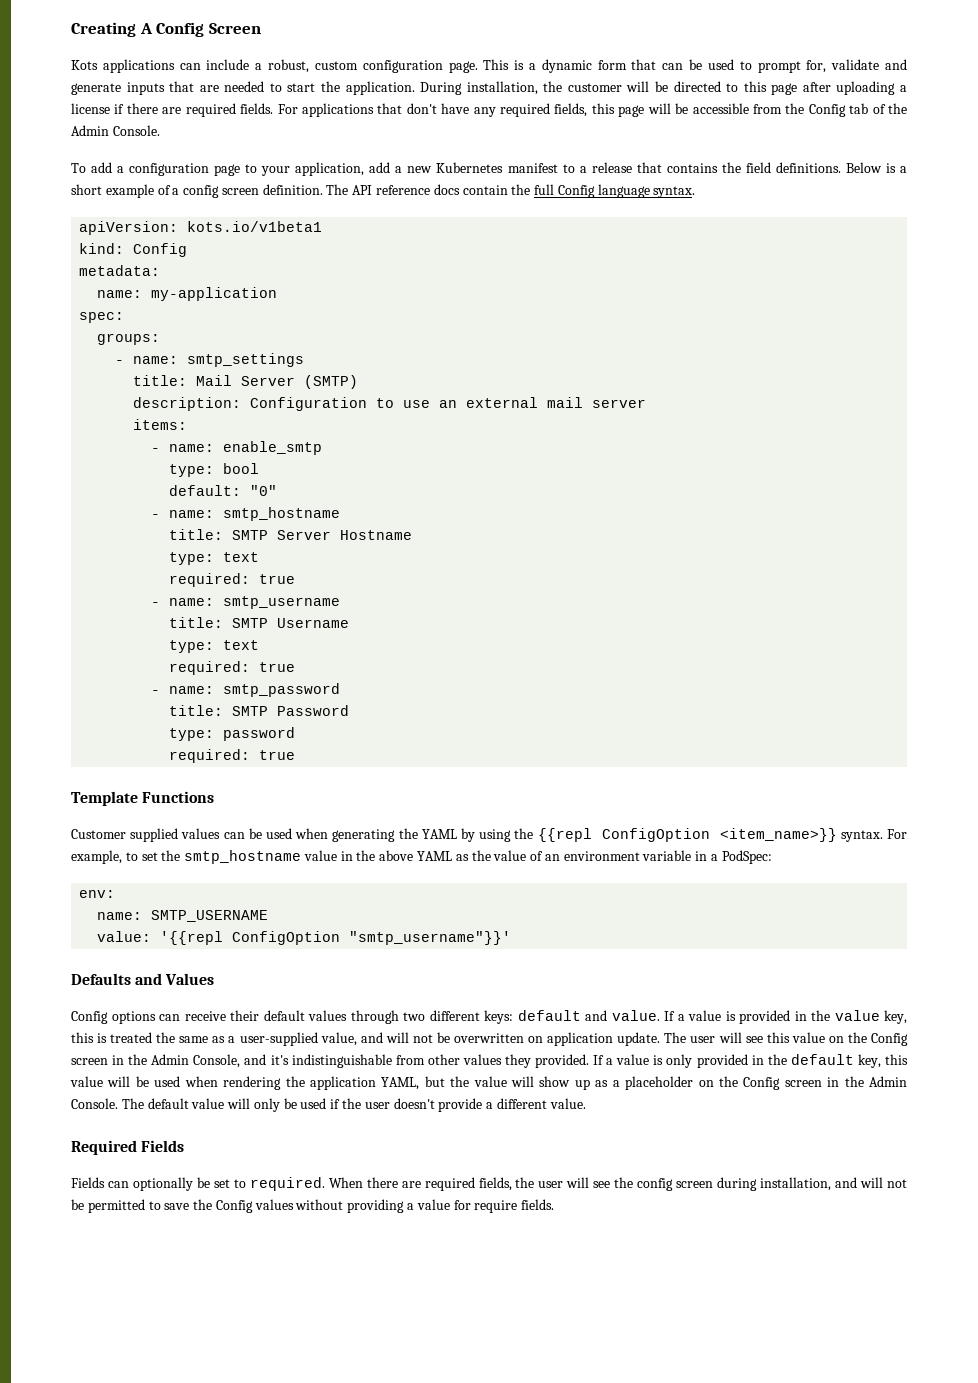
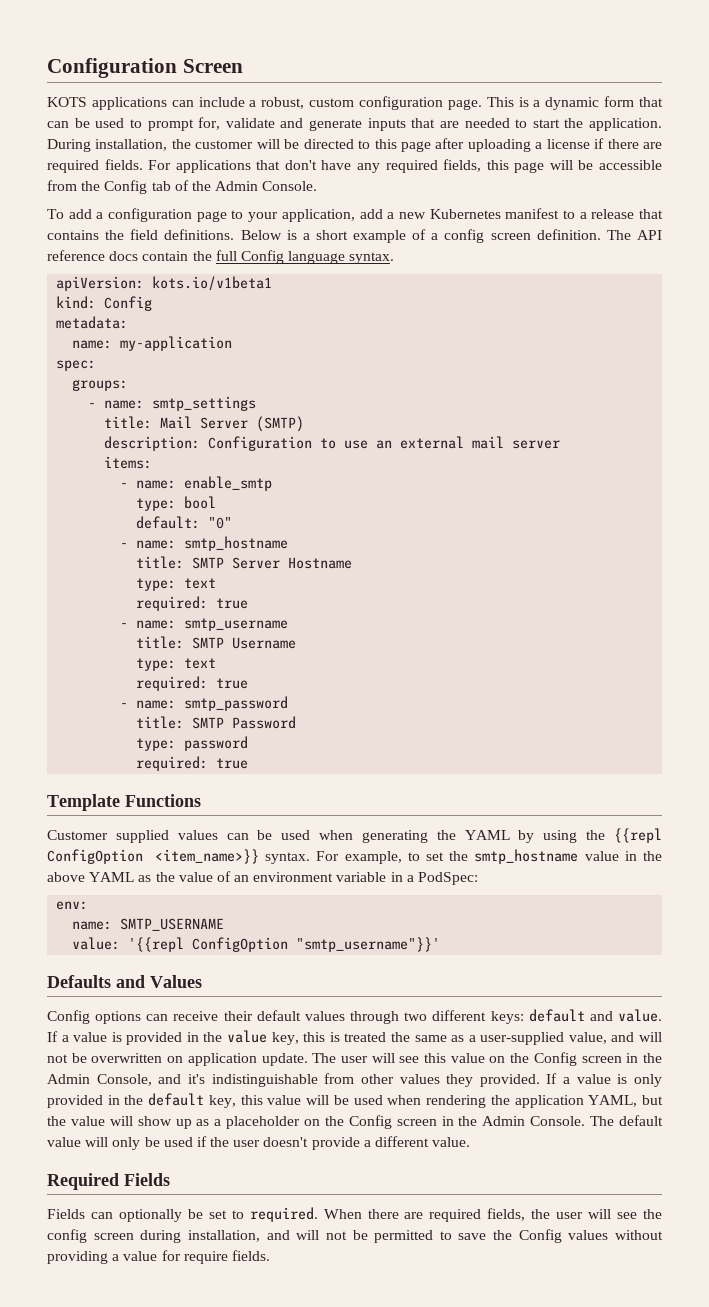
- Creating A Config Screen
+ Configuration Screen
- Kots applications can include a robust, custom configuration page.
+ KOTS applications can include a robust, custom configuration page.

